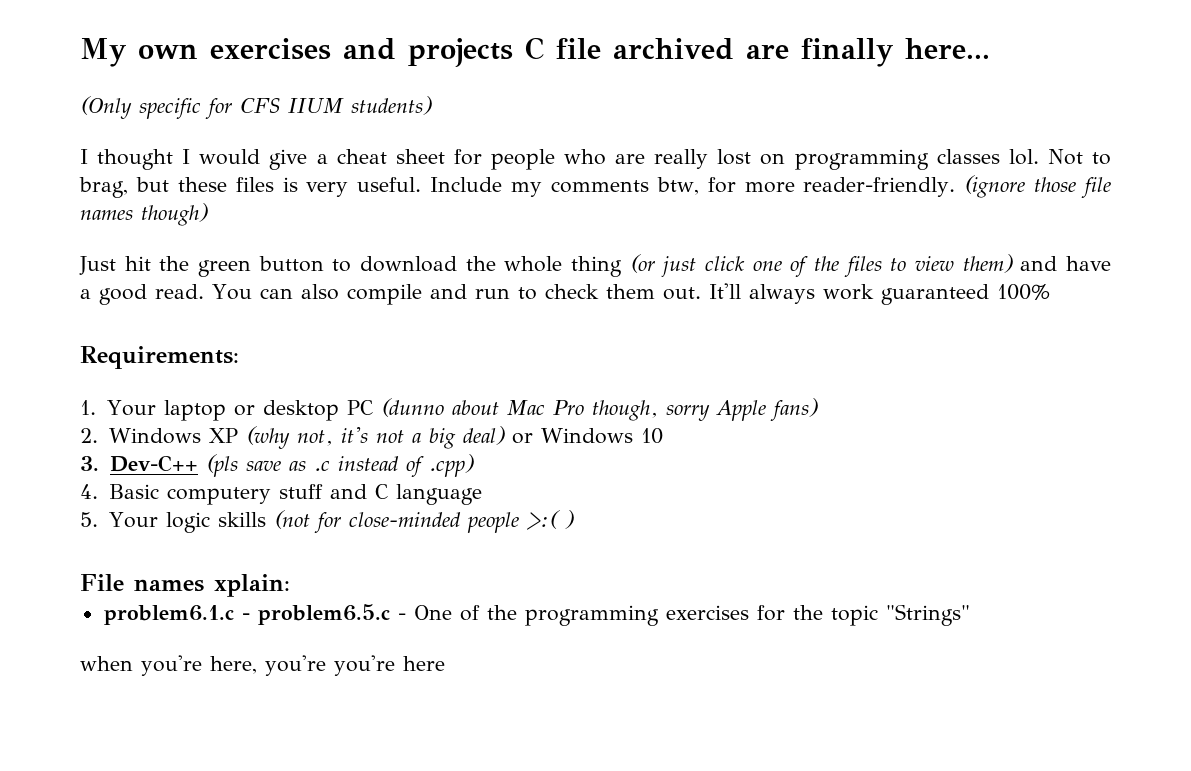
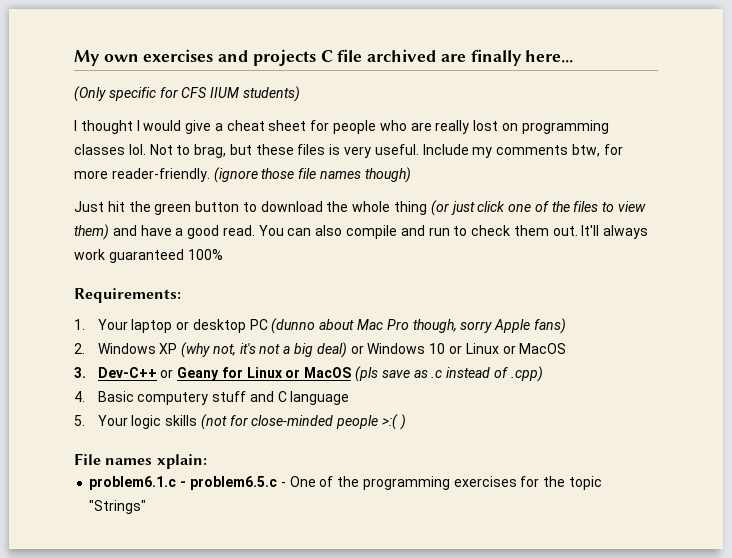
- 2. Windows XP (why not, it's not a big deal) or Windows 10
- 3. Dev-C++ (pls save as .c instead of .cpp)
+ 2. Windows XP (why not, it's not a big deal) or Windows 10 or Linux or MacOS
+ 3. Dev-C++ or Geany for Linux or MacOS (pls save as .c instead of .cpp)
- when you're here, you're you're here

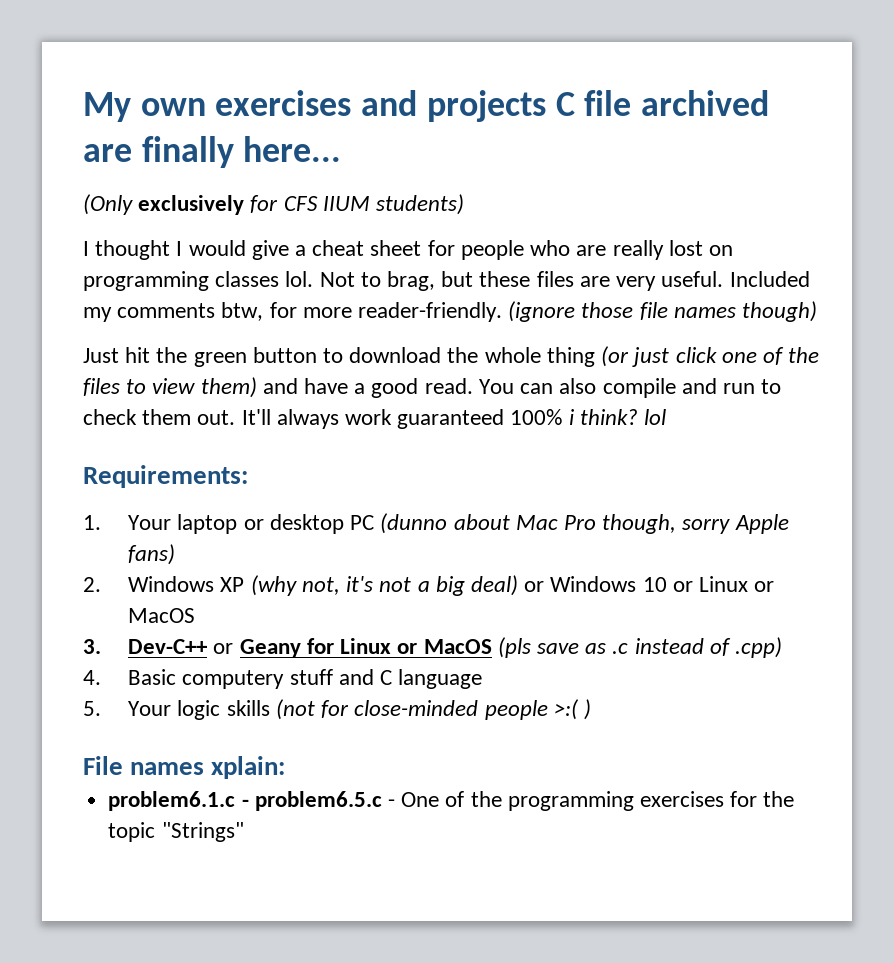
- (Only specific for CFS IIUM students)
+ (Only exclusively for CFS IIUM students)
- Not to brag, but these files is very useful.
+ Not to brag, but these files are very useful.
- Include my comments btw, for more reader-friendly.
+ Included my comments btw, for more reader-friendly.
- It'll always work guaranteed 100%
+ It'll always work guaranteed 100% i think? lol

